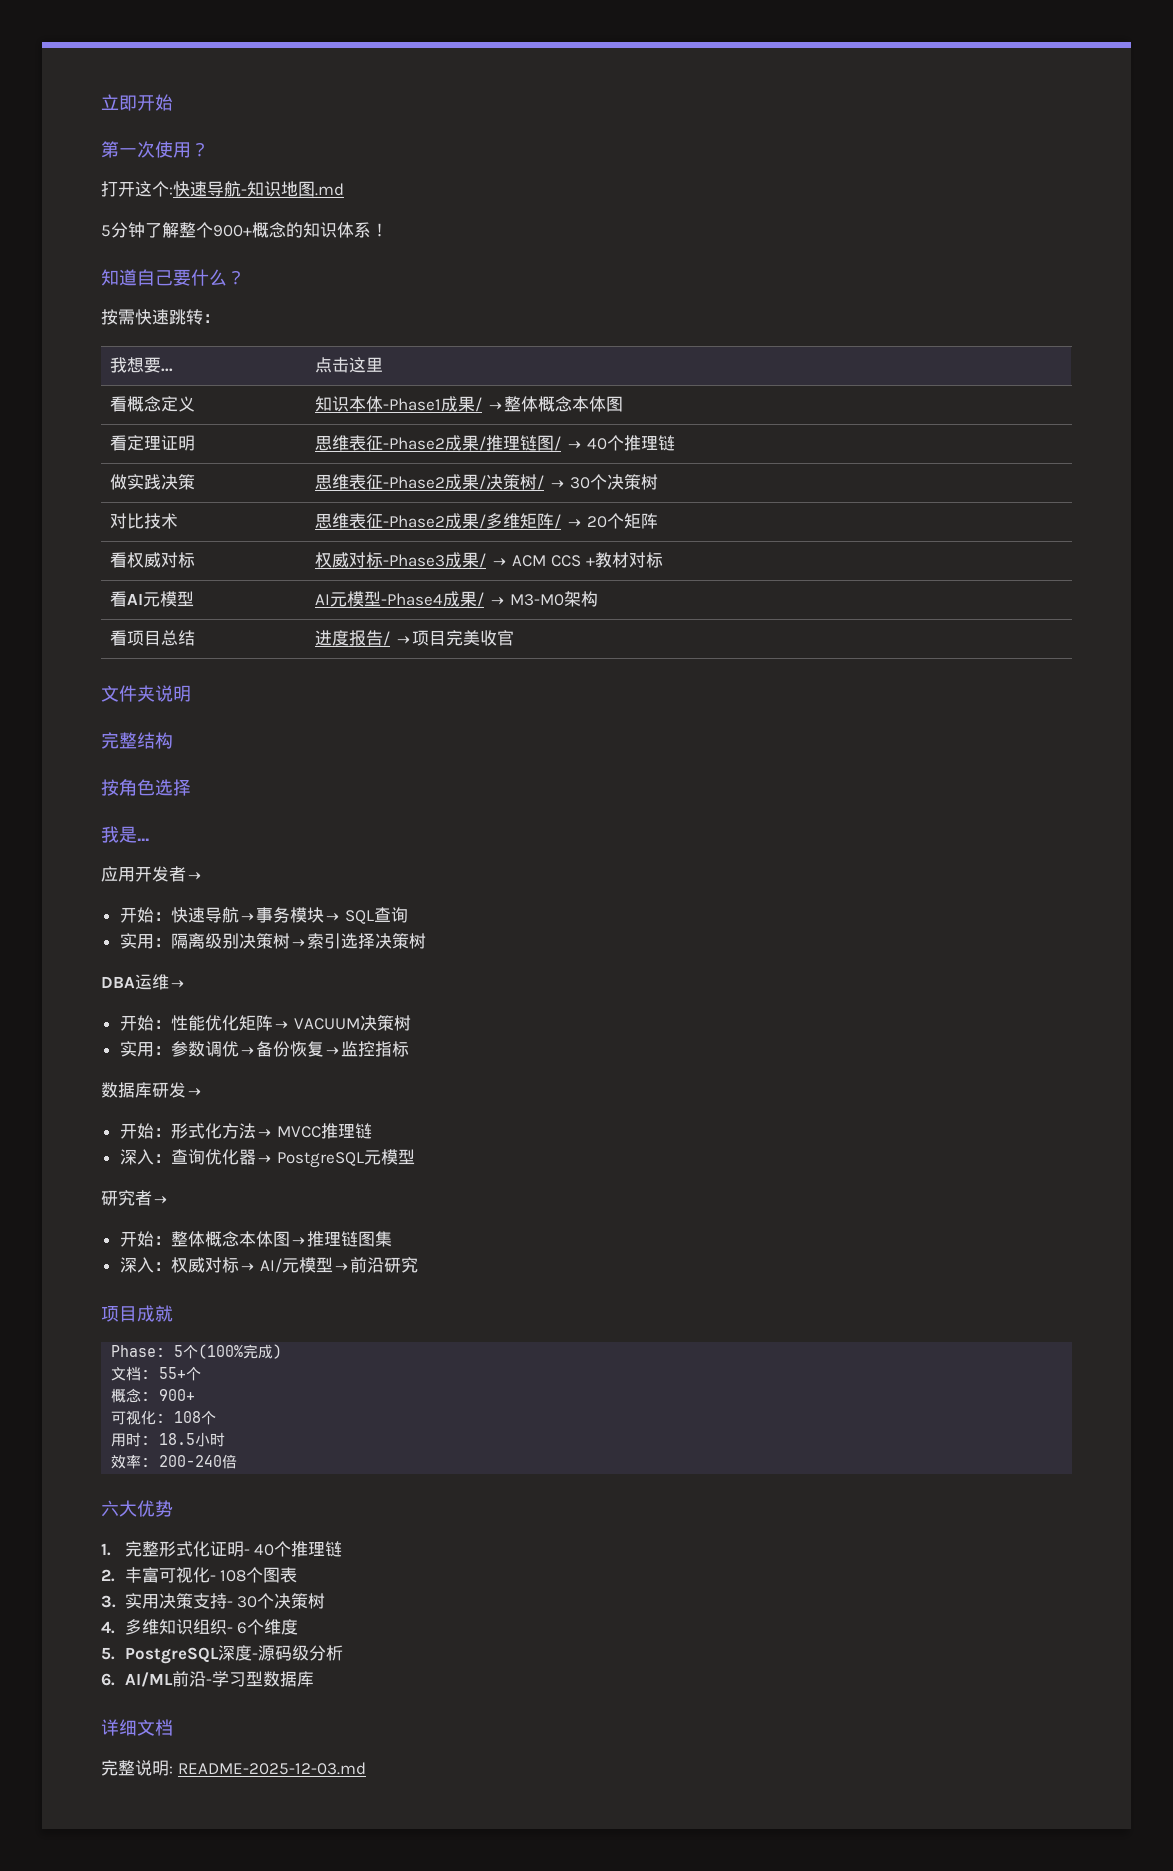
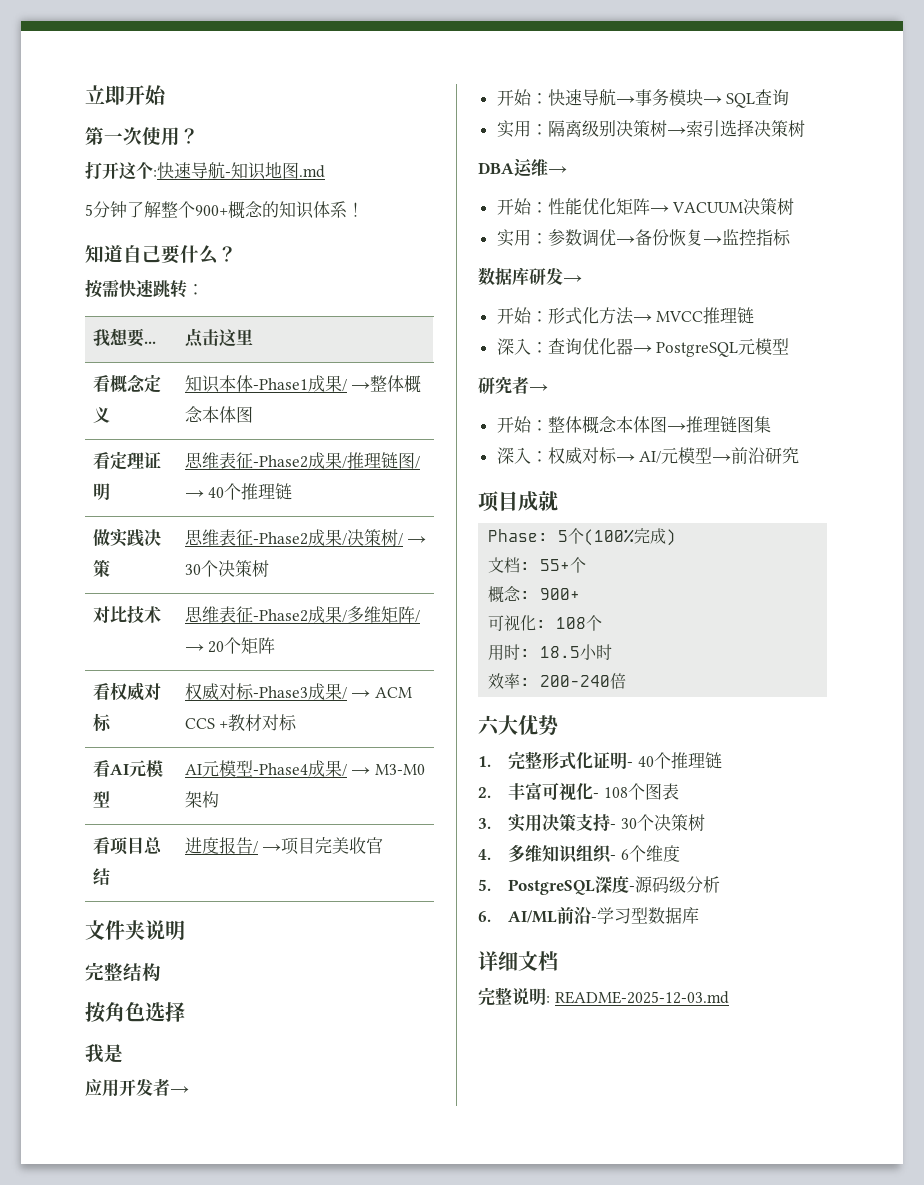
- 我是...
+ 我是

